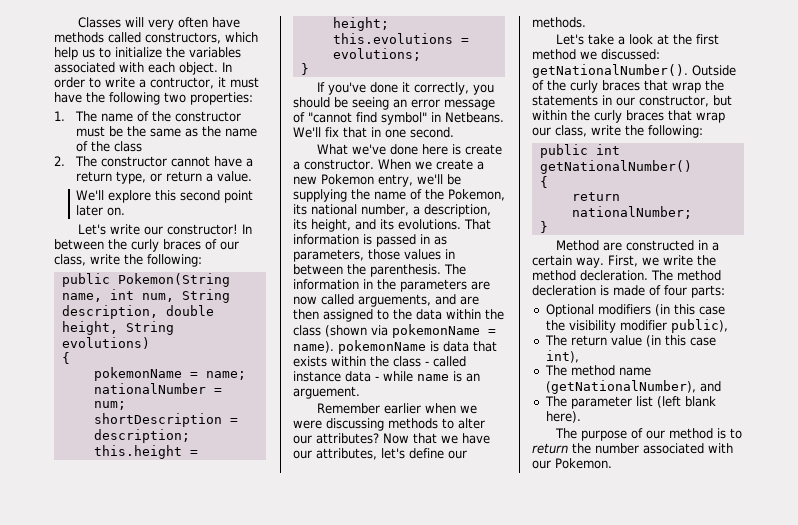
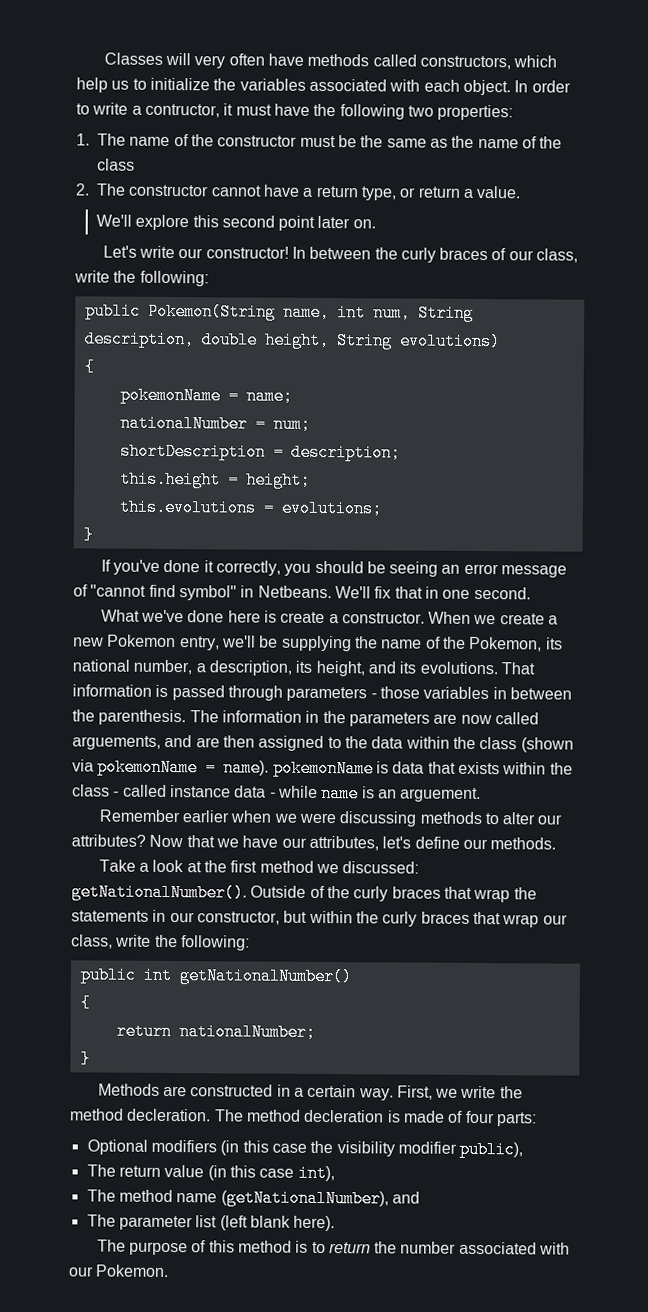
- That information is passed in as parameters, those values in between the parenthesis.
+ That information is passed through parameters - those variables in between the parenthesis.
- Let's take a look at the first method we discussed: getNationalNumber().
+ Take a look at the first method we discussed: getNationalNumber().
- Method are constructed in a certain way.
+ Methods are constructed in a certain way.
- The purpose of our method is to return the number associated with our Pokemon.
+ The purpose of this method is to return the number associated with our Pokemon.

